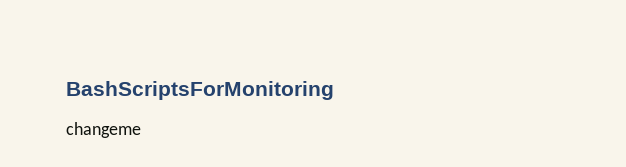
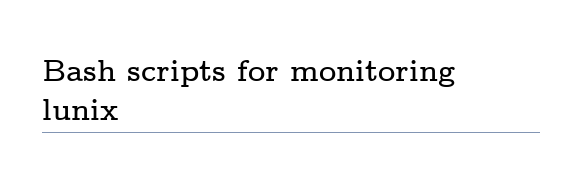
- BashScriptsForMonitoring
- changeme
+ Bash scripts for monitoring lunix

